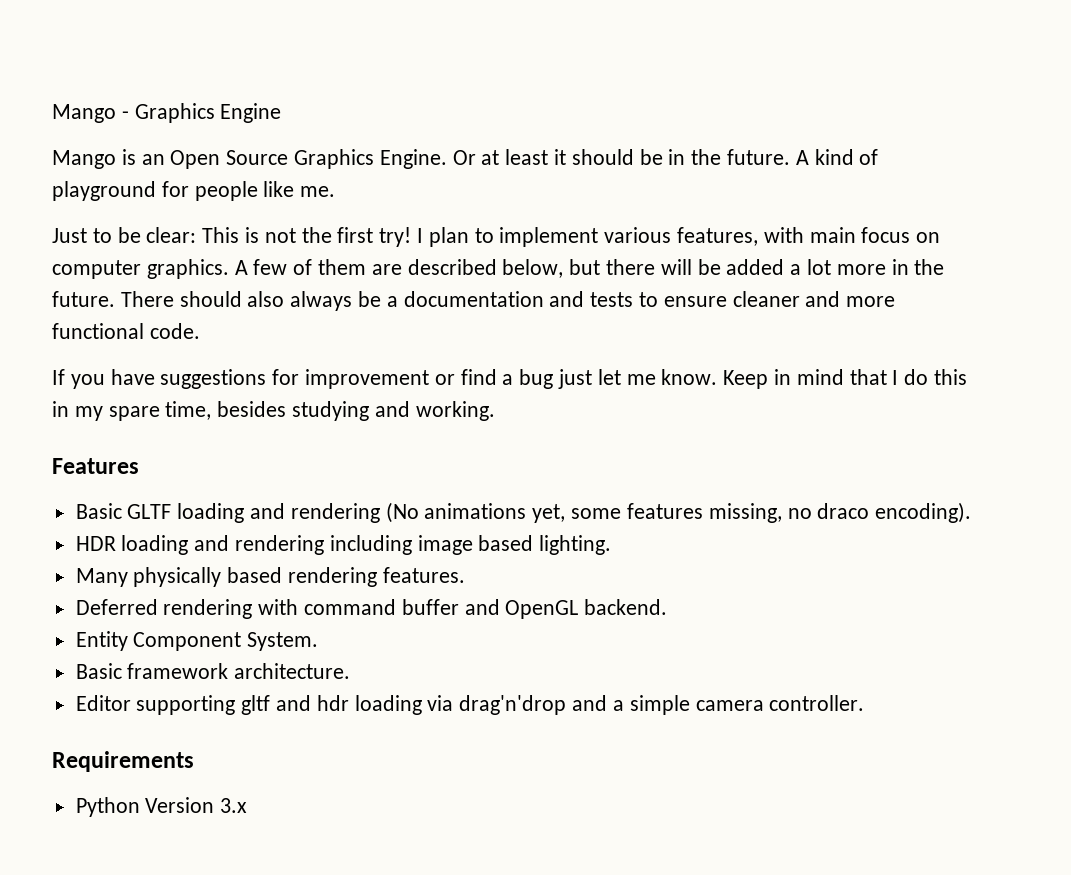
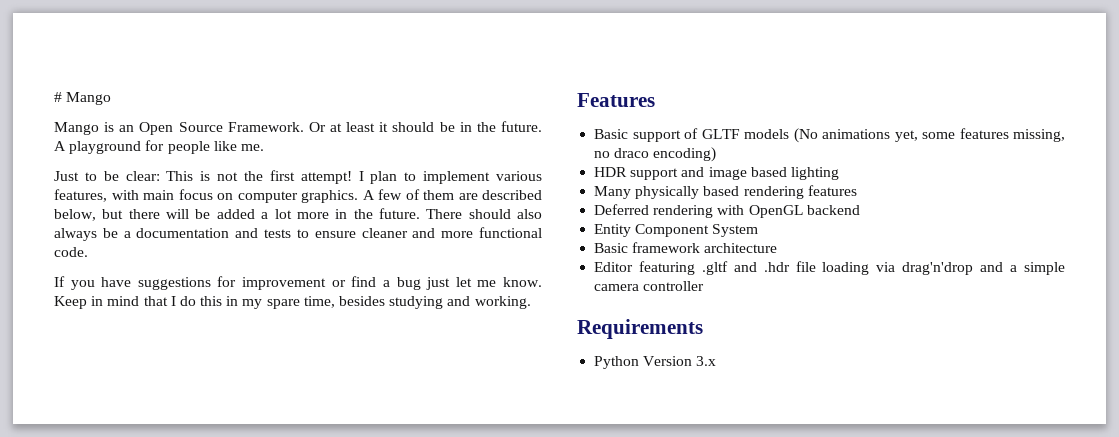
- Mango - Graphics Engine
+ # Mango
- Mango is an Open Source Graphics Engine.
+ Mango is an Open Source Framework.
- A kind of playground for people like me.
+ A playground for people like me.
- Just to be clear: This is not the first try!
+ Just to be clear: This is not the first attempt!
- Basic GLTF loading and rendering (No animations yet, some features missing, no draco encoding).
+ Basic support of GLTF models (No animations yet, some features missing, no draco encoding)
- HDR loading and rendering including image based lighting.
+ HDR support and image based lighting
- Many physically based rendering features.
+ Many physically based rendering features
- Deferred rendering with command buffer and OpenGL backend.
+ Deferred rendering with OpenGL backend
- Entity Component System.
+ Entity Component System
- Basic framework architecture.
+ Basic framework architecture
- Editor supporting gltf and hdr loading via drag'n'drop and a simple camera controller.
+ Editor featuring .gltf and .hdr file loading via drag'n'drop and a simple camera controller

